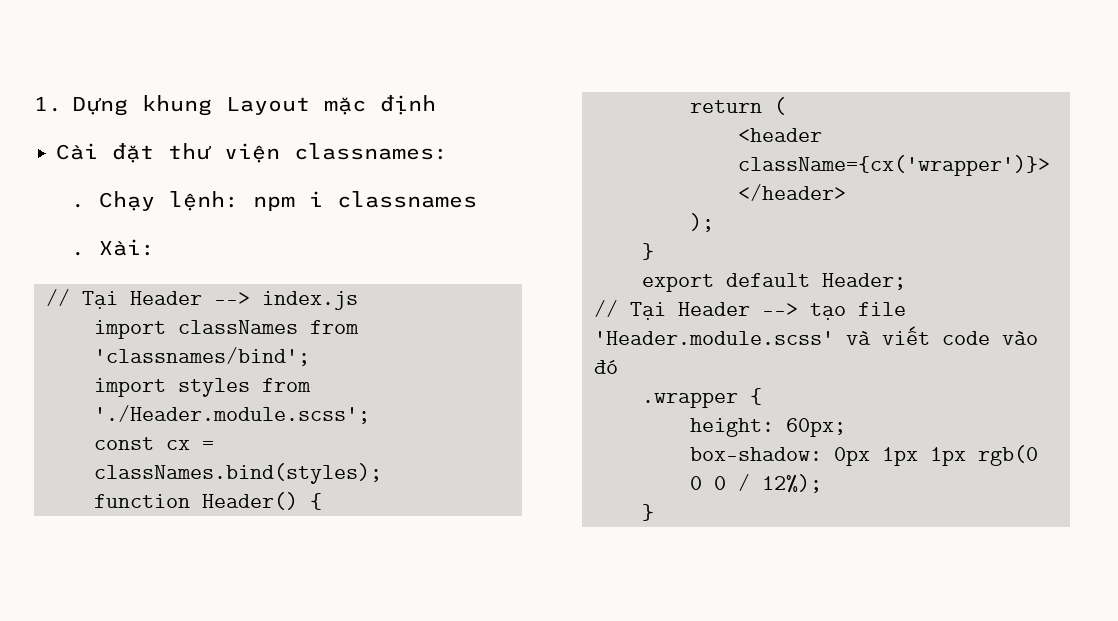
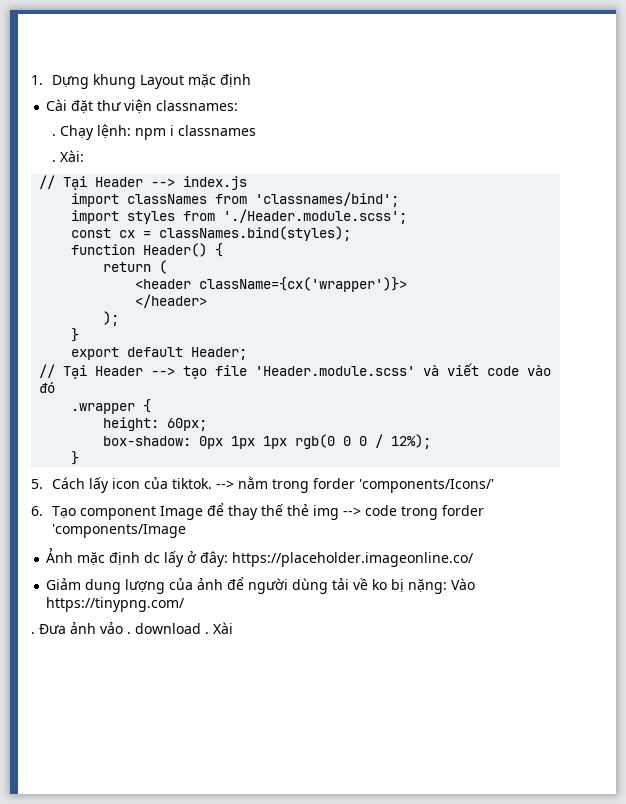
+ 5. Cách lấy icon của tiktok. --> nằm trong forder 'components/Icons/'
+ 6. Tạo component Image để thay thế thẻ img --> code trong forder 'components/Image
+ Ảnh mặc định dc lấy ở đây: https://placeholder.imageonline.co/
+ Giảm dung lượng của ảnh để người dùng tải về ko bị nặng: Vào https://tinypng.com/
+ . Đưa ảnh vảo . download . Xài

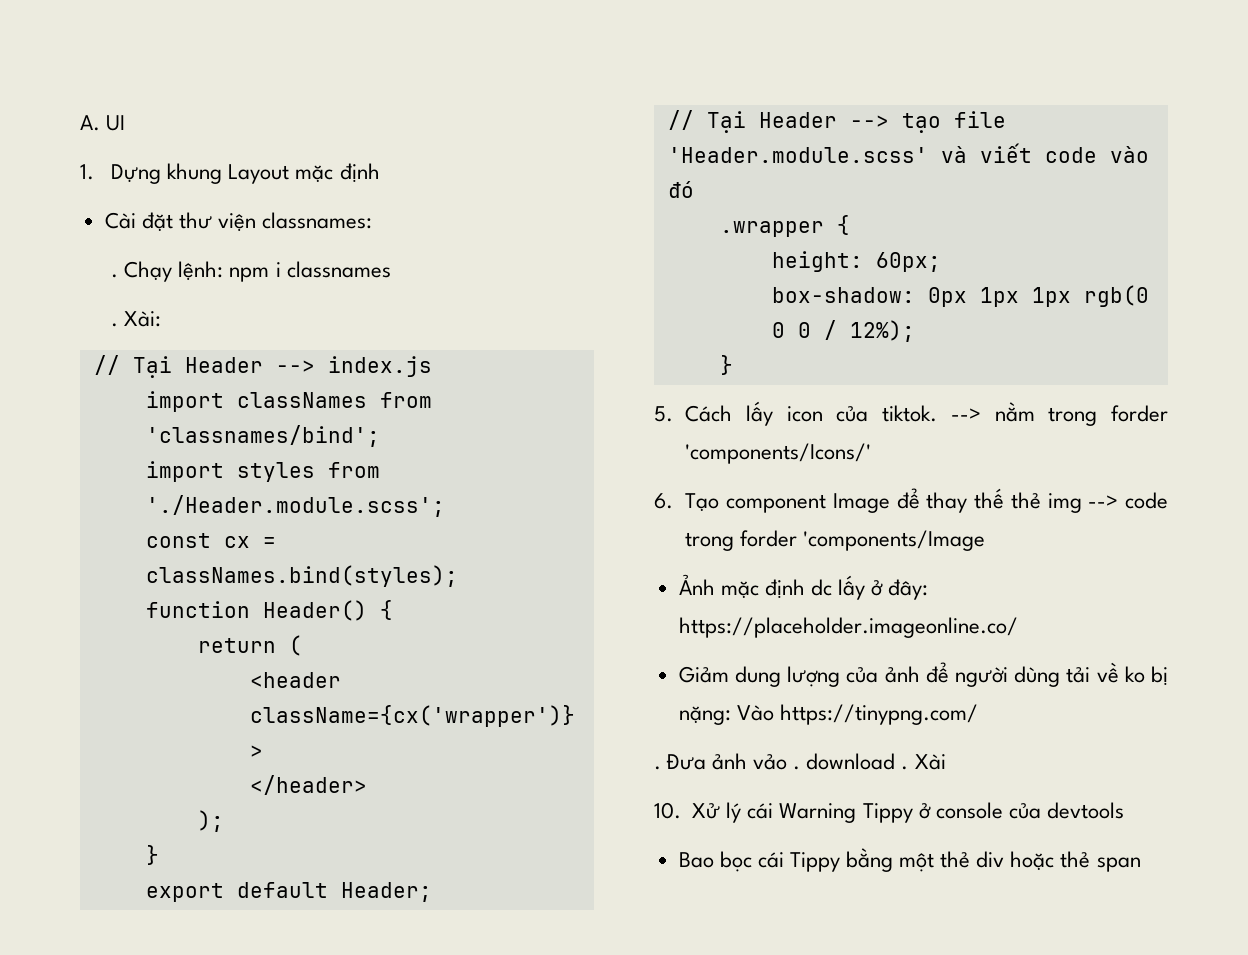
+ A. UI
+ 10. Xử lý cái Warning Tippy ở console của devtools
+ Bao bọc cái Tippy bằng một thẻ div hoặc thẻ span

